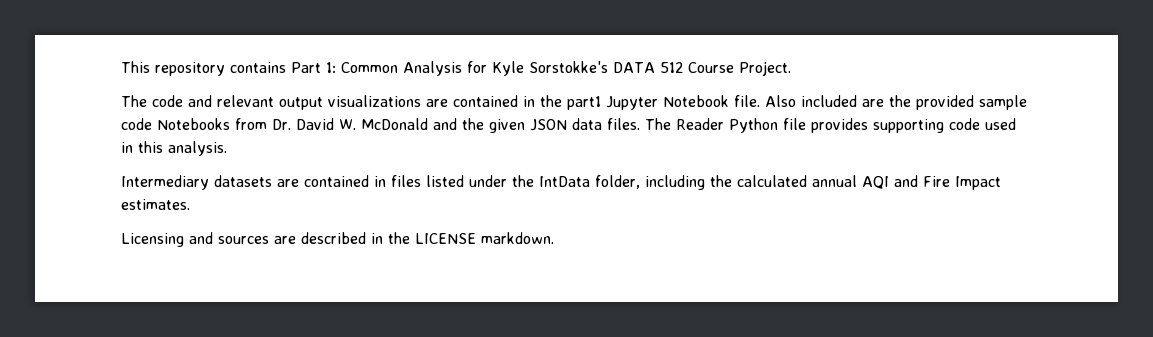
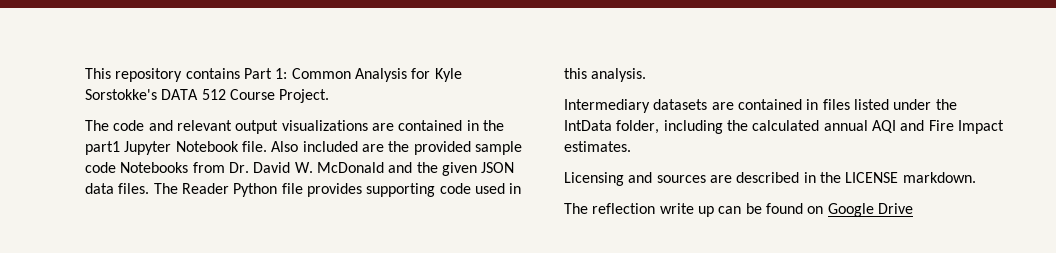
+ The reflection write up can be found on Google Drive

